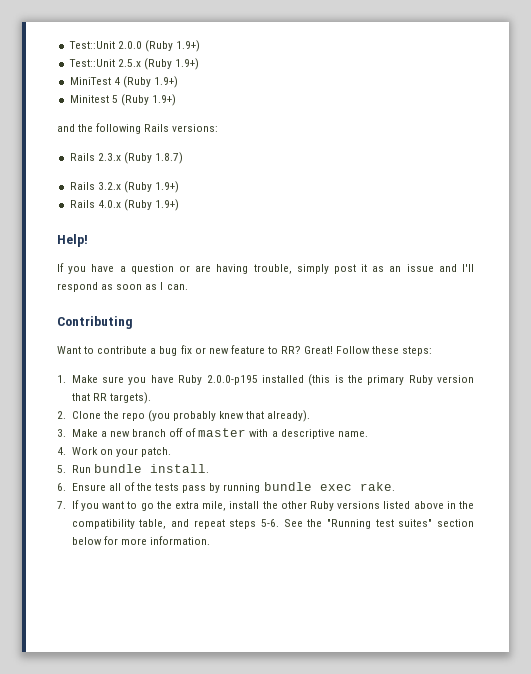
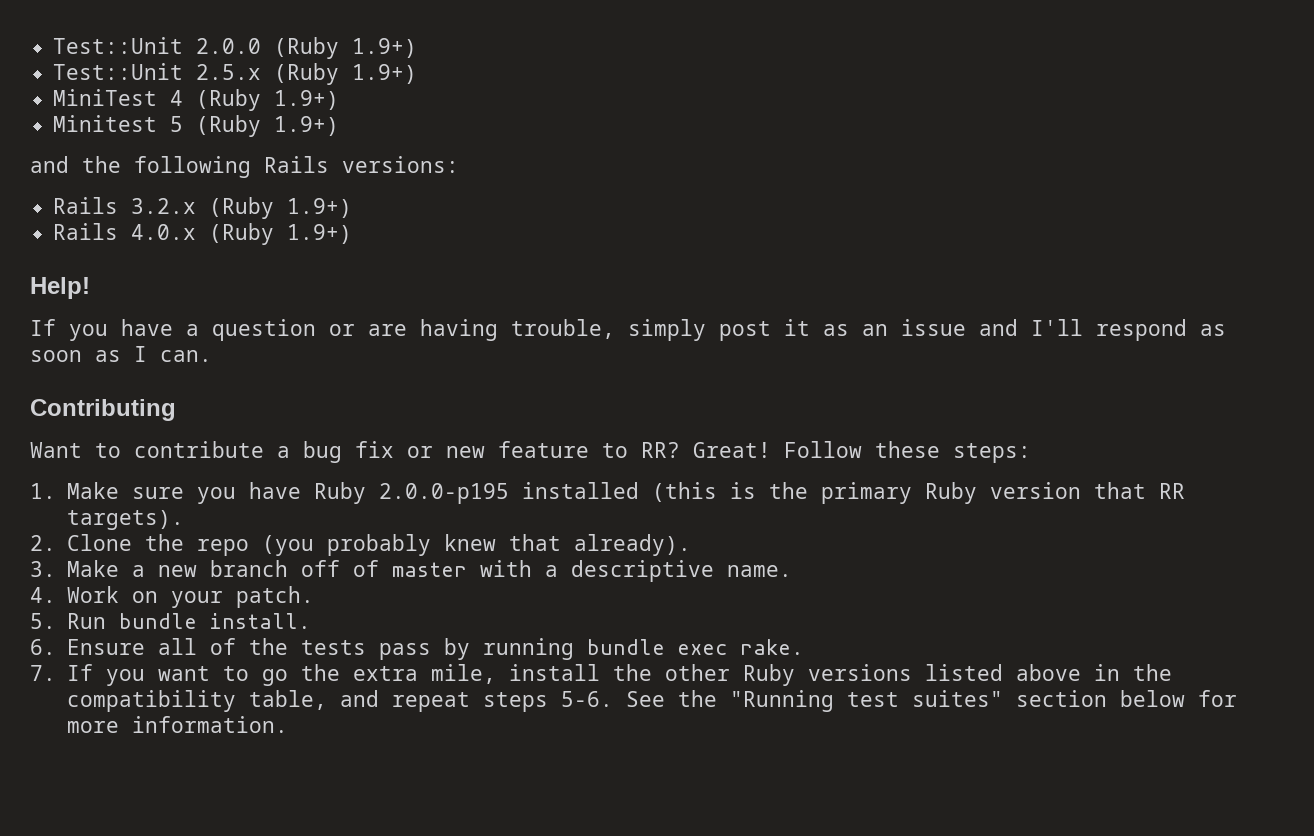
- Rails 2.3.x (Ruby 1.8.7)

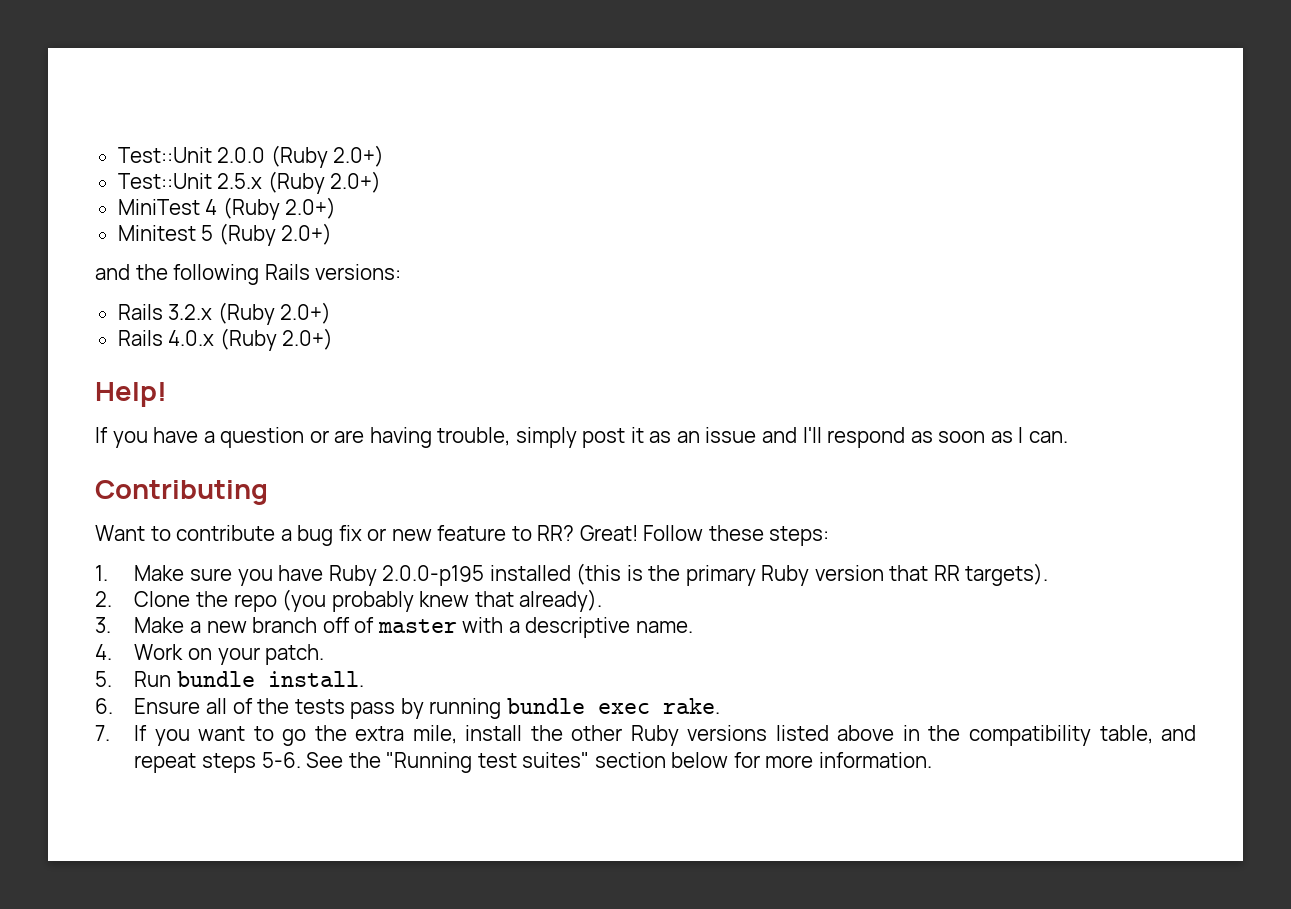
- Test::Unit 2.0.0 (Ruby 1.9+)
+ Test::Unit 2.0.0 (Ruby 2.0+)
- Test::Unit 2.5.x (Ruby 1.9+)
+ Test::Unit 2.5.x (Ruby 2.0+)
- MiniTest 4 (Ruby 1.9+)
+ MiniTest 4 (Ruby 2.0+)
- Minitest 5 (Ruby 1.9+)
+ Minitest 5 (Ruby 2.0+)
- Rails 3.2.x (Ruby 1.9+)
+ Rails 3.2.x (Ruby 2.0+)
- Rails 4.0.x (Ruby 1.9+)
+ Rails 4.0.x (Ruby 2.0+)

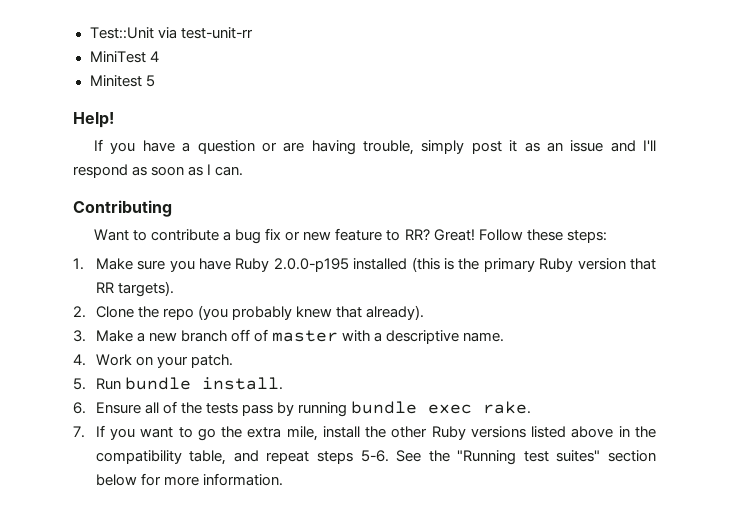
- Test::Unit 2.0.0 (Ruby 2.0+)
- Test::Unit 2.5.x (Ruby 2.0+)
+ Test::Unit via test-unit-rr
- MiniTest 4 (Ruby 2.0+)
+ MiniTest 4
- Minitest 5 (Ruby 2.0+)
- and the following Rails versions:
- Rails 3.2.x (Ruby 2.0+)
- Rails 4.0.x (Ruby 2.0+)
+ Minitest 5

